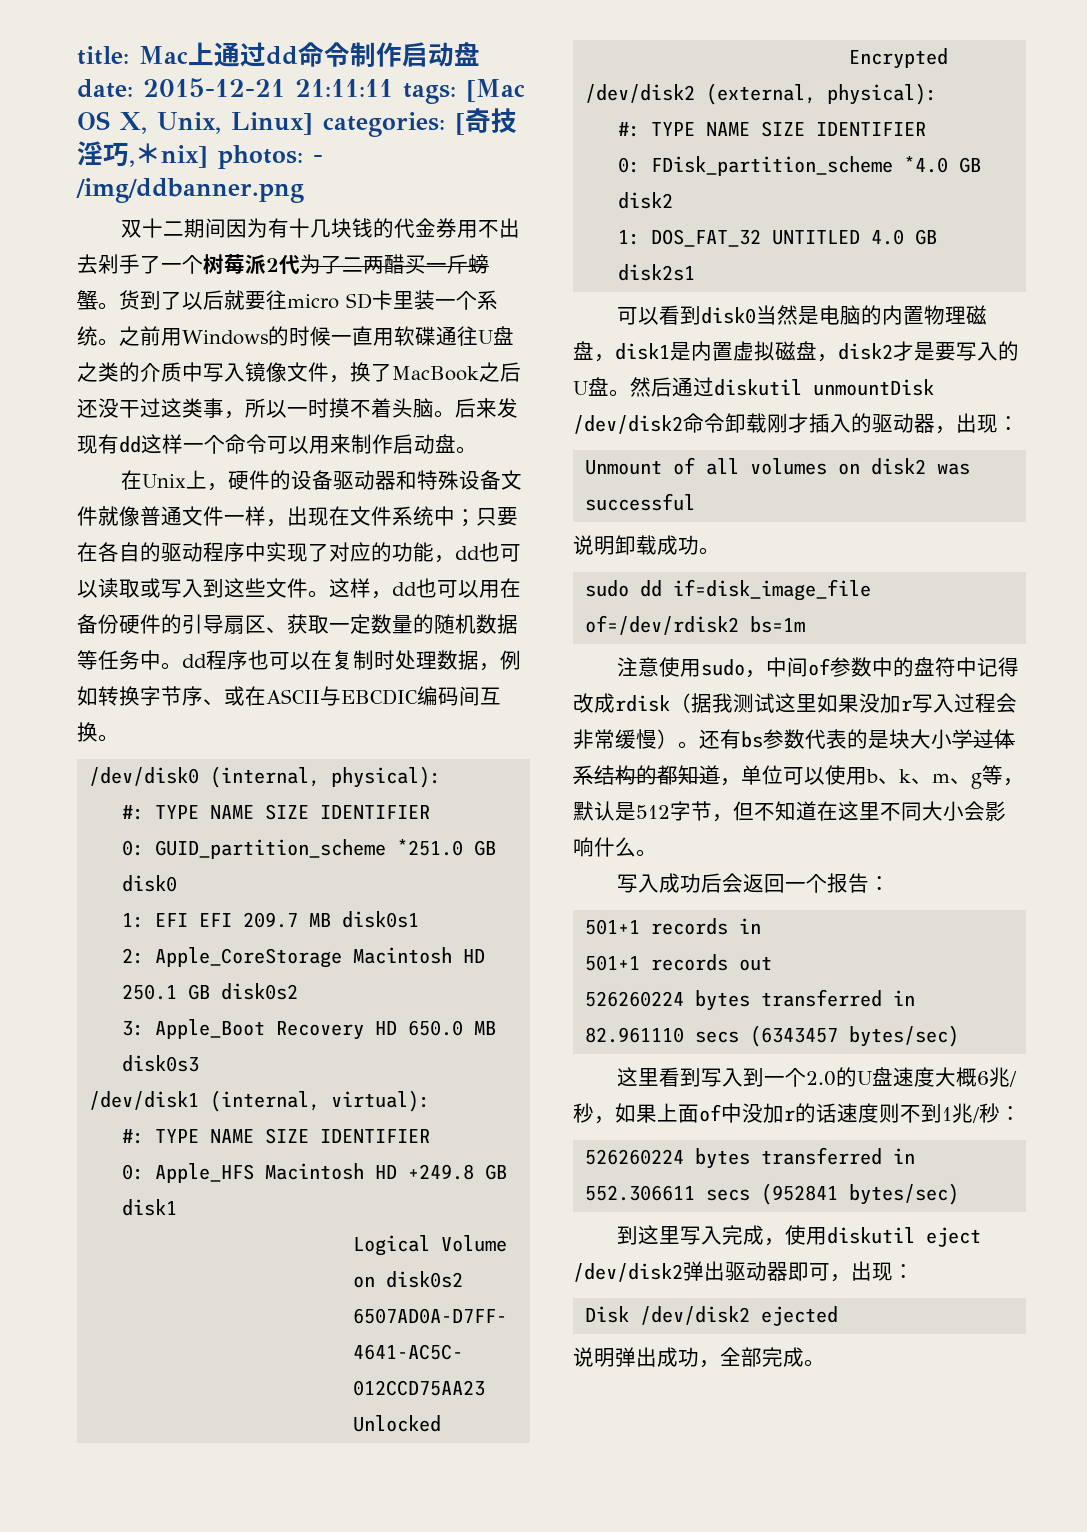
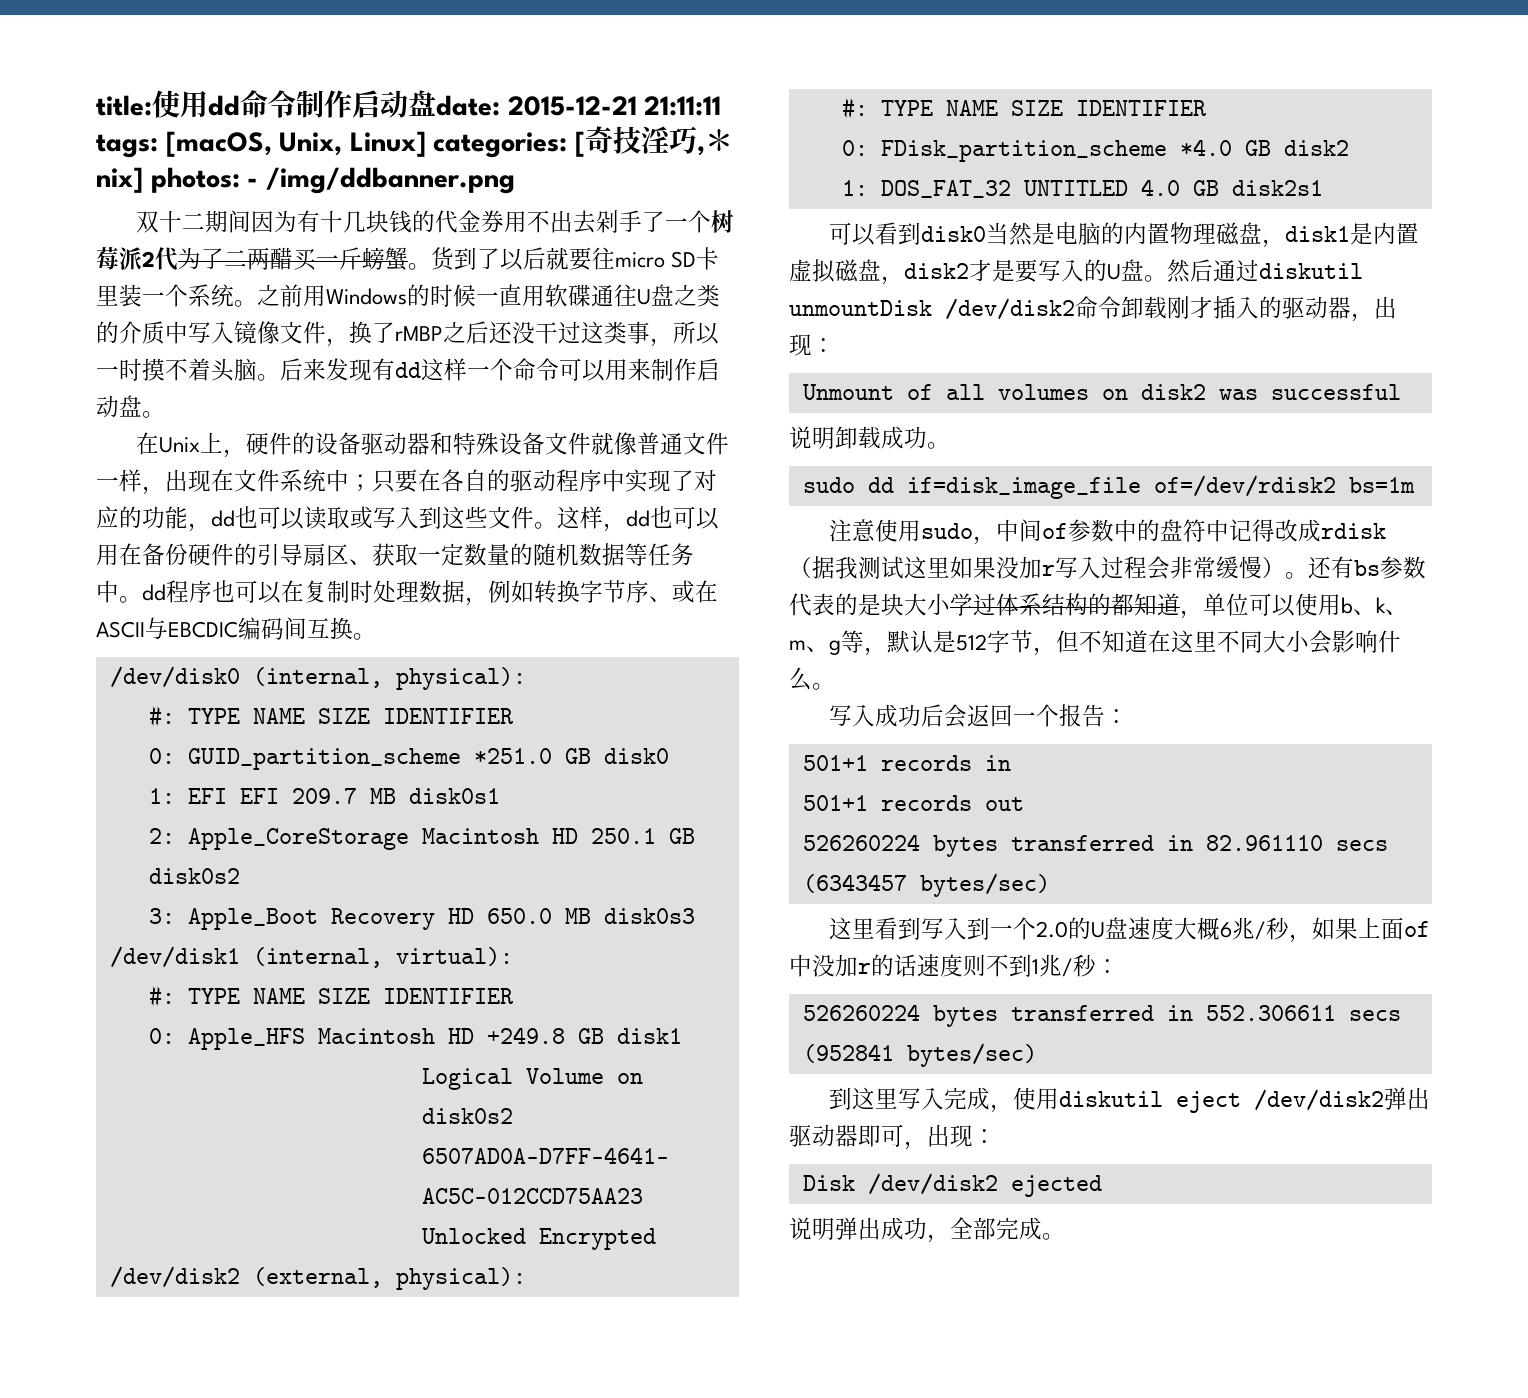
- title: Mac上通过dd命令制作启动盘date: 2015-12-21 21:11:11 tags: [Mac OS X, Unix, Linux] categories: [奇技淫巧,＊nix] photos: - /img/ddbanner.png
+ title:使用dd命令制作启动盘date: 2015-12-21 21:11:11 tags: [macOS, Unix, Linux] categories: [奇技淫巧,＊nix] photos: - /img/ddbanner.png
- 之前用Windows的时候一直用软碟通往U盘之类的介质中写入镜像文件，换了MacBook之后还没干过这类事，所以一时摸不着头脑。
+ 之前用Windows的时候一直用软碟通往U盘之类的介质中写入镜像文件，换了rMBP之后还没干过这类事，所以一时摸不着头脑。

